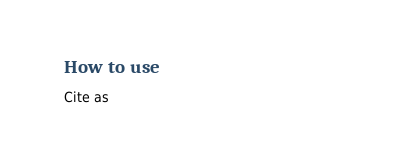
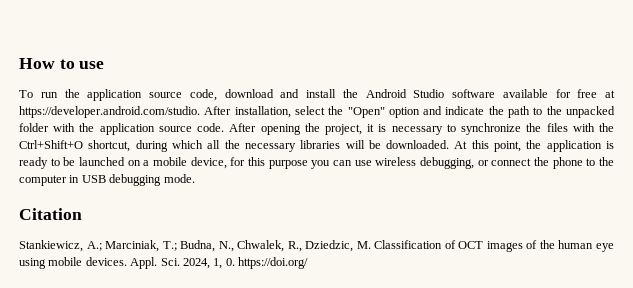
- Cite as
+ To run the application source code, download and install the Android Studio software available for free at https://developer.android.com/studio. After installation, select the "Open" option and indicate the path to the unpacked folder with the application source code. After opening the project, it is necessary to synchronize the files with the Ctrl+Shift+O shortcut, during which all the necessary libraries will be downloaded. At this point, the application is ready to be launched on a mobile device, for this purpose you can use wireless debugging, or connect the phone to the computer in USB debugging mode.
+ Citation
+ Stankiewicz, A.; Marciniak, T.; Budna, N., Chwalek, R., Dziedzic, M. Classification of OCT images of the human eye using mobile devices. Appl. Sci. 2024, 1, 0. https://doi.org/

